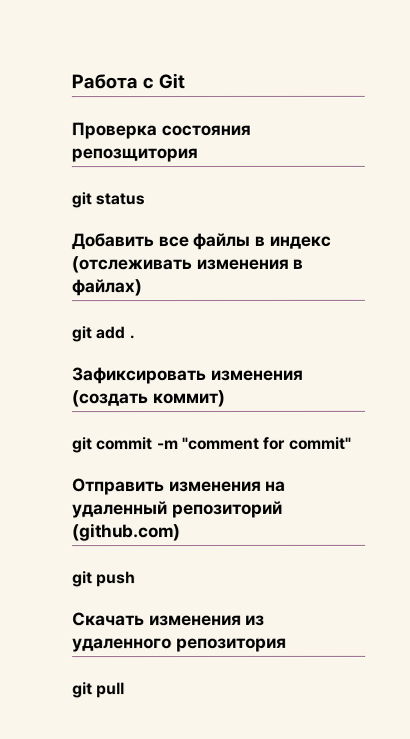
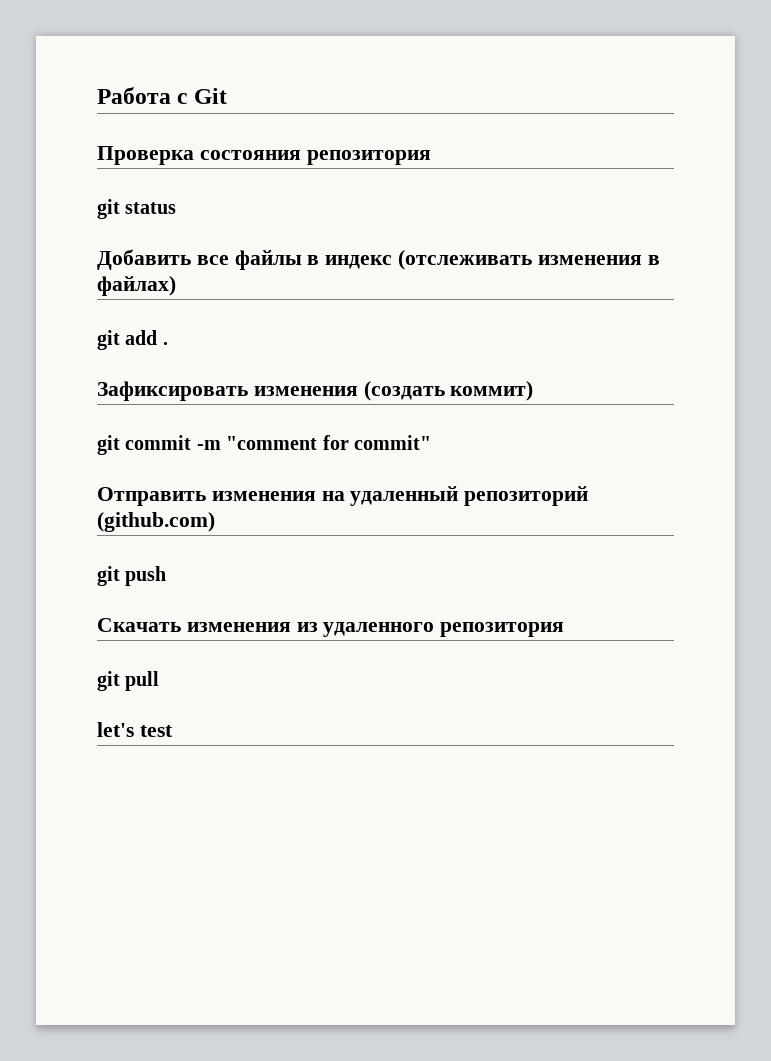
- Проверка состояния репозщитория
+ Проверка состояния репозитория
+ let's test

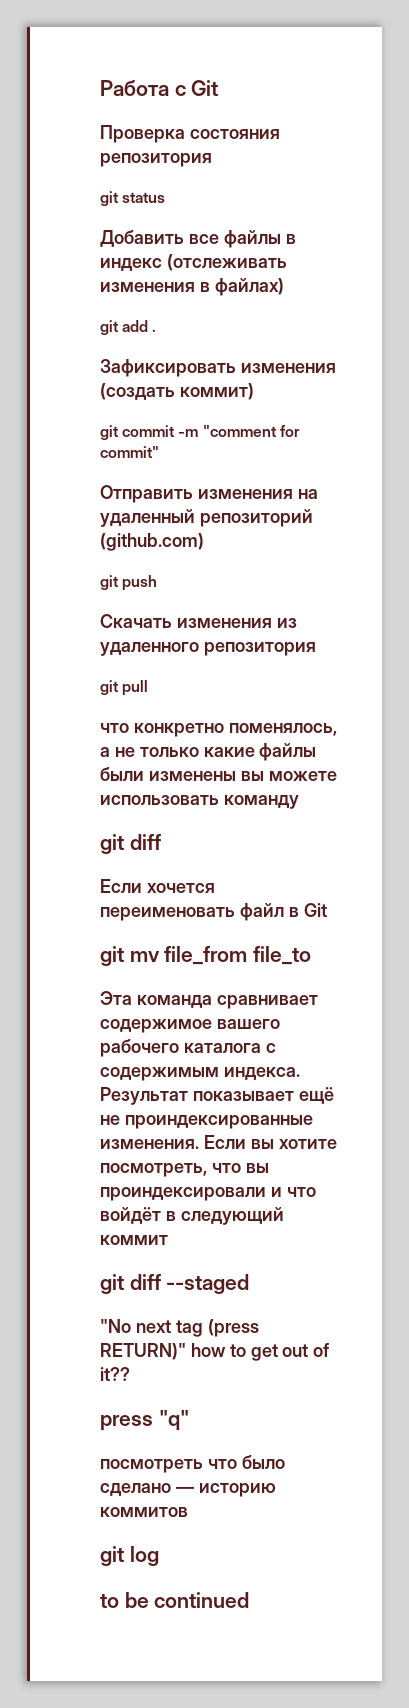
- let's test
+ что конкретно поменялось, а не только какие файлы были изменены вы можете использовать команду
+ git diff
+ Если хочется переименовать файл в Git
+ git mv file_from file_to
+ Эта команда сравнивает содержимое вашего рабочего каталога с содержимым индекса. Результат показывает ещё не проиндексированные изменения. Если вы хотите посмотреть, что вы проиндексировали и что войдёт в следующий коммит
+ git diff --staged
+ "No next tag (press RETURN)" how to get out of it??
+ press "q"
+ посмотреть что было сделано — историю коммитов
+ git log
+ to be continued

